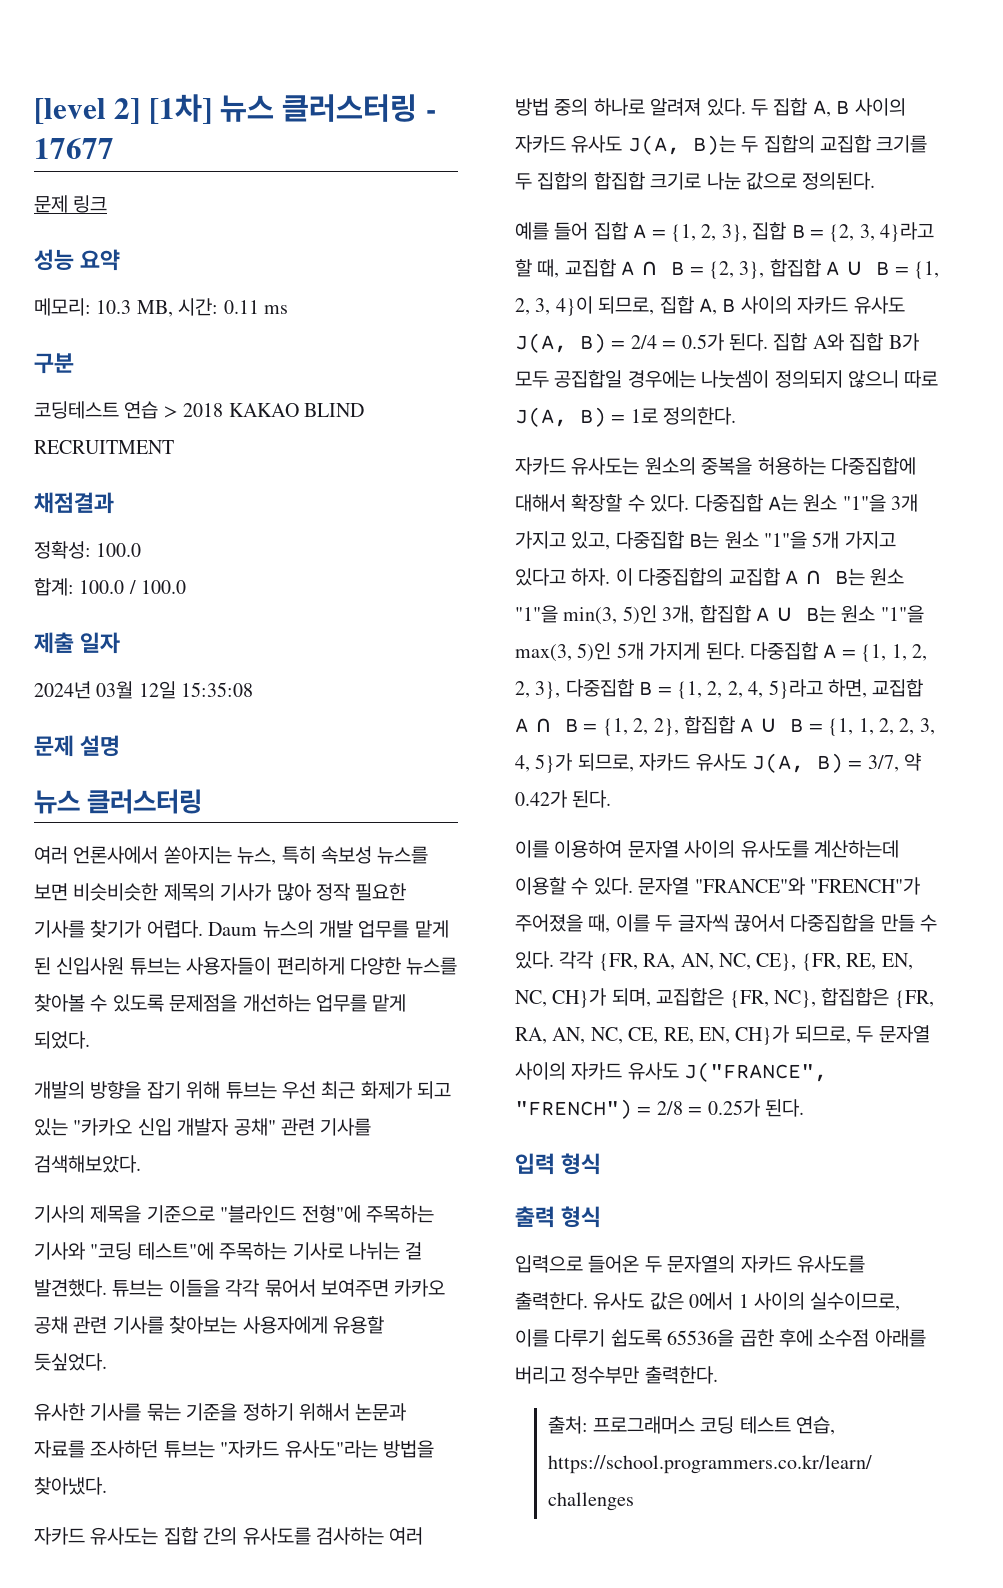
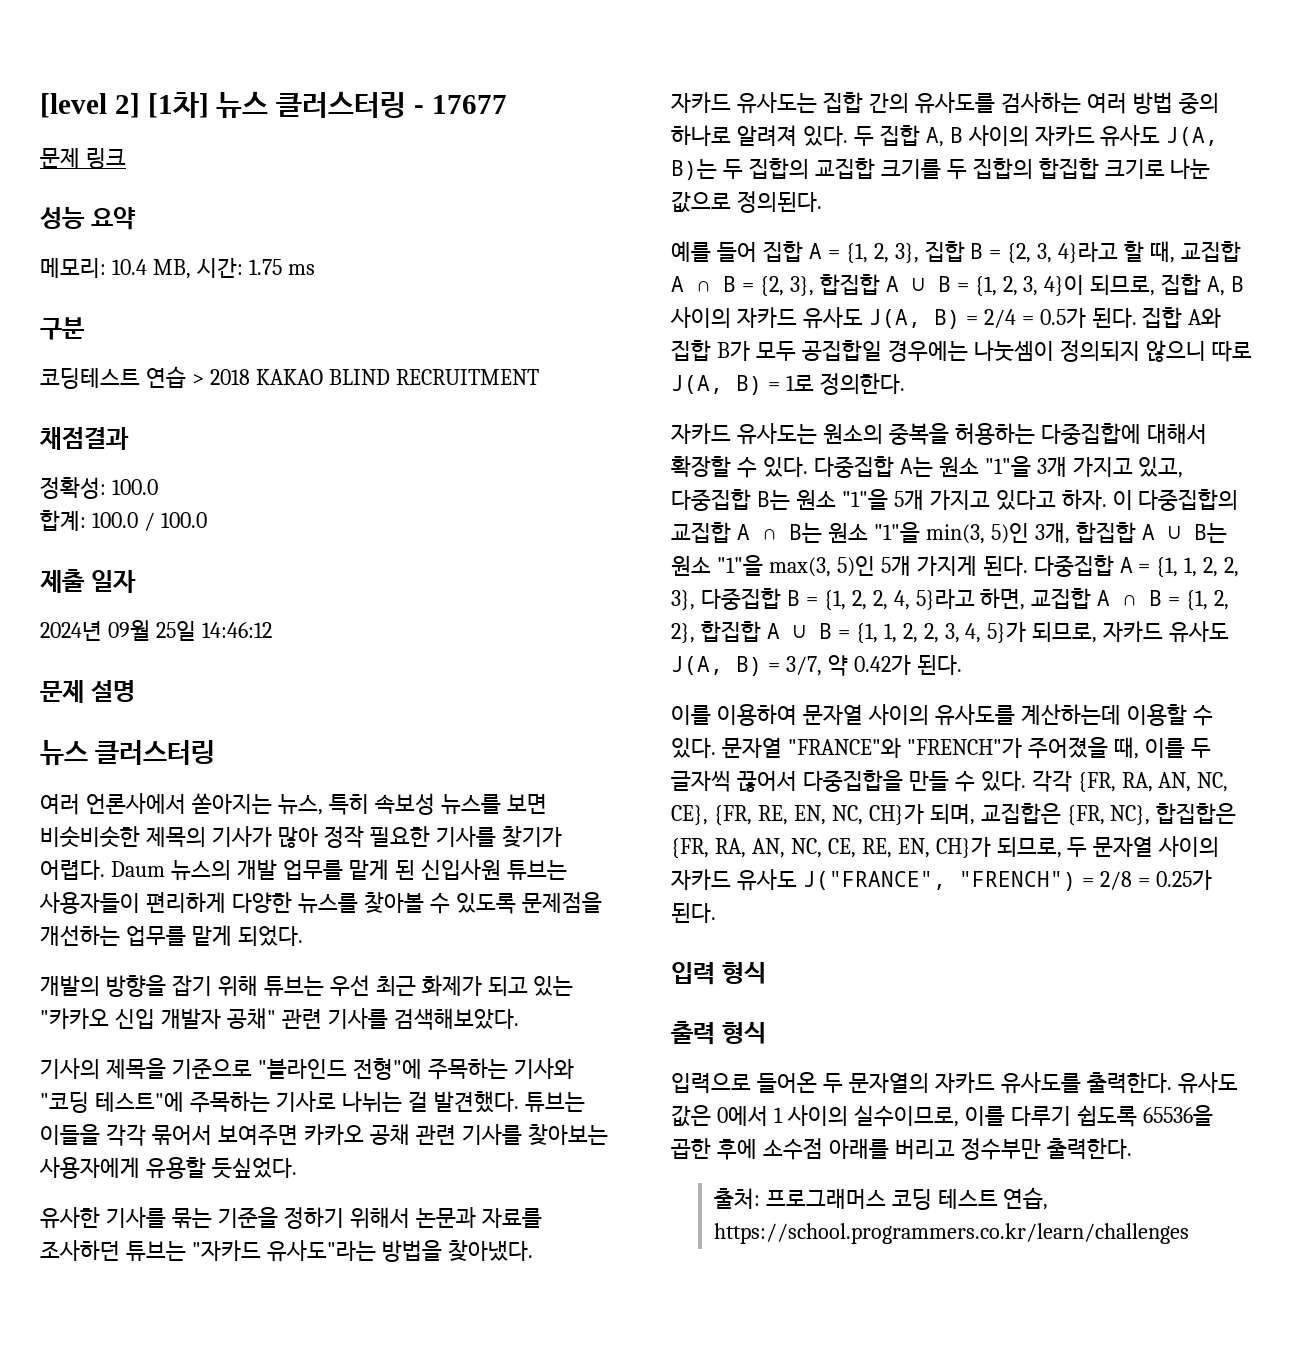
- 메모리: 10.3 MB, 시간: 0.11 ms
+ 메모리: 10.4 MB, 시간: 1.75 ms
- 2024년 03월 12일 15:35:08
+ 2024년 09월 25일 14:46:12

